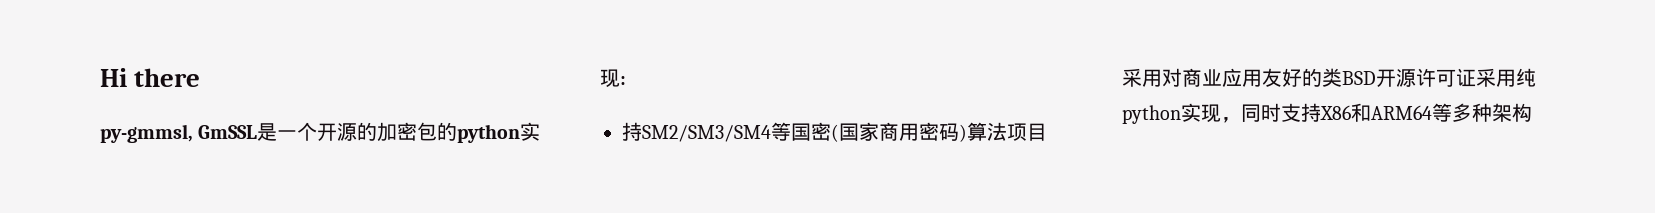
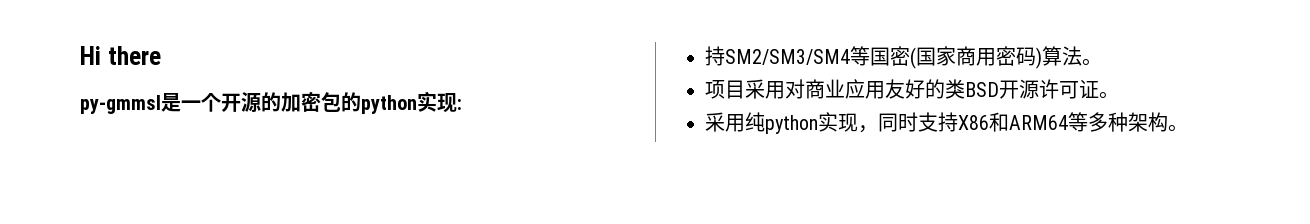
- py-gmmsl, GmSSL是一个开源的加密包的python实现:
+ py-gmmsl是一个开源的加密包的python实现:
- 持SM2/SM3/SM4等国密(国家商用密码)算法项目采用对商业应用友好的类BSD开源许可证采用纯python实现，同时支持X86和ARM64等多种架构
+ 持SM2/SM3/SM4等国密(国家商用密码)算法。
+ 项目采用对商业应用友好的类BSD开源许可证。
+ 采用纯python实现，同时支持X86和ARM64等多种架构。

